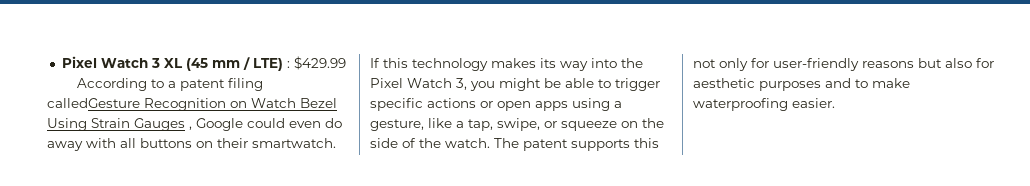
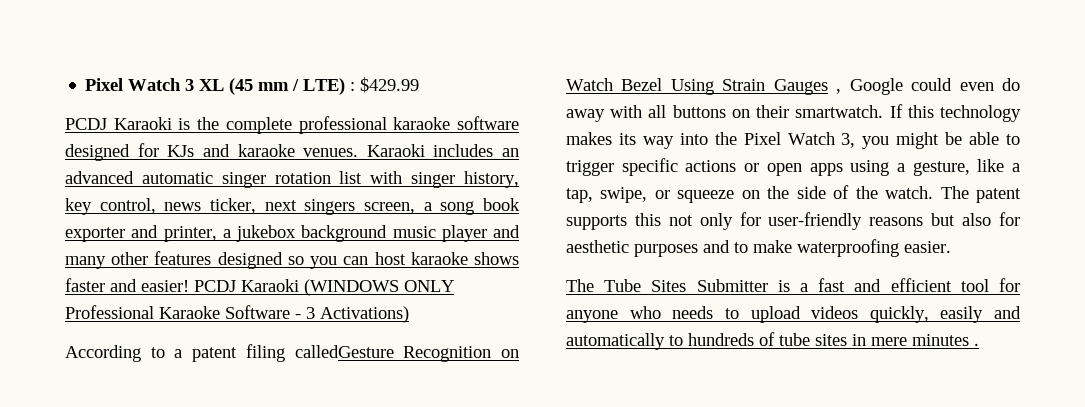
+ PCDJ Karaoki is the complete professional karaoke software designed for KJs and karaoke venues. Karaoki includes an advanced automatic singer rotation list with singer history, key control, news ticker, next singers screen, a song book exporter and printer, a jukebox background music player and many other features designed so you can host karaoke shows faster and easier! PCDJ Karaoki (WINDOWS ONLY Professional Karaoke Software - 3 Activations)
+ The Tube Sites Submitter is a fast and efficient tool for anyone who needs to upload videos quickly, easily and automatically to hundreds of tube sites in mere minutes .

